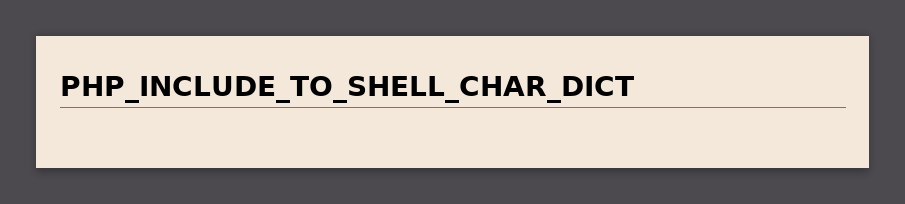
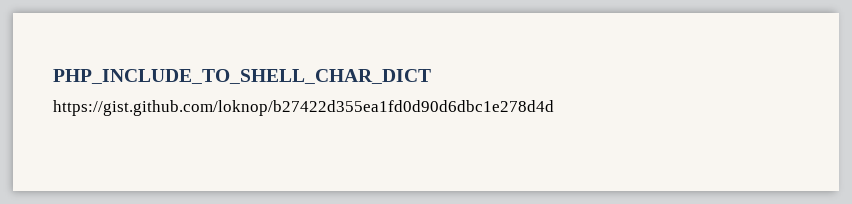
+ https://gist.github.com/loknop/b27422d355ea1fd0d90d6dbc1e278d4d

